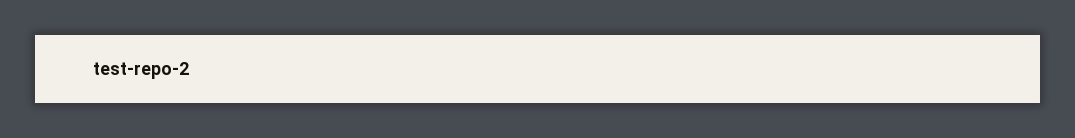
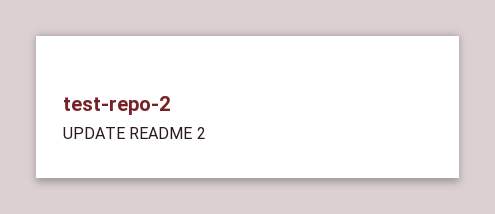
+ UPDATE README 2

